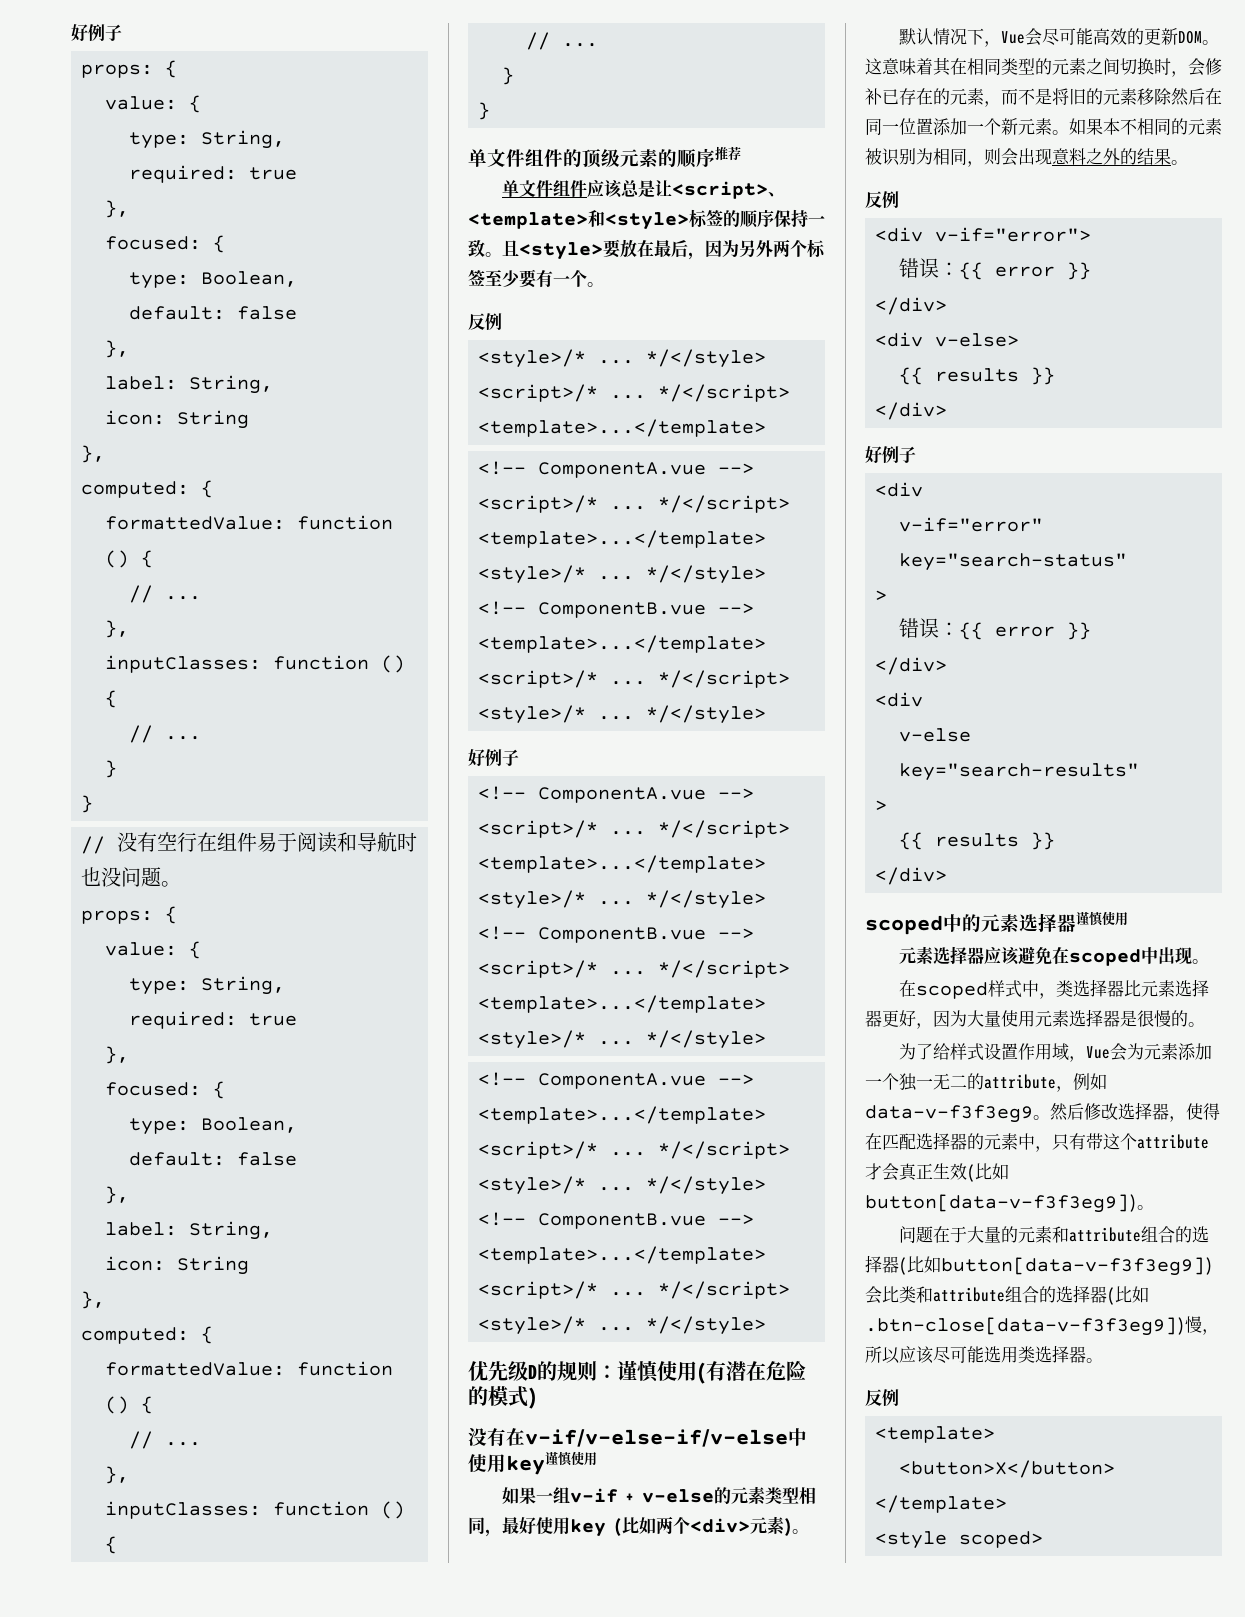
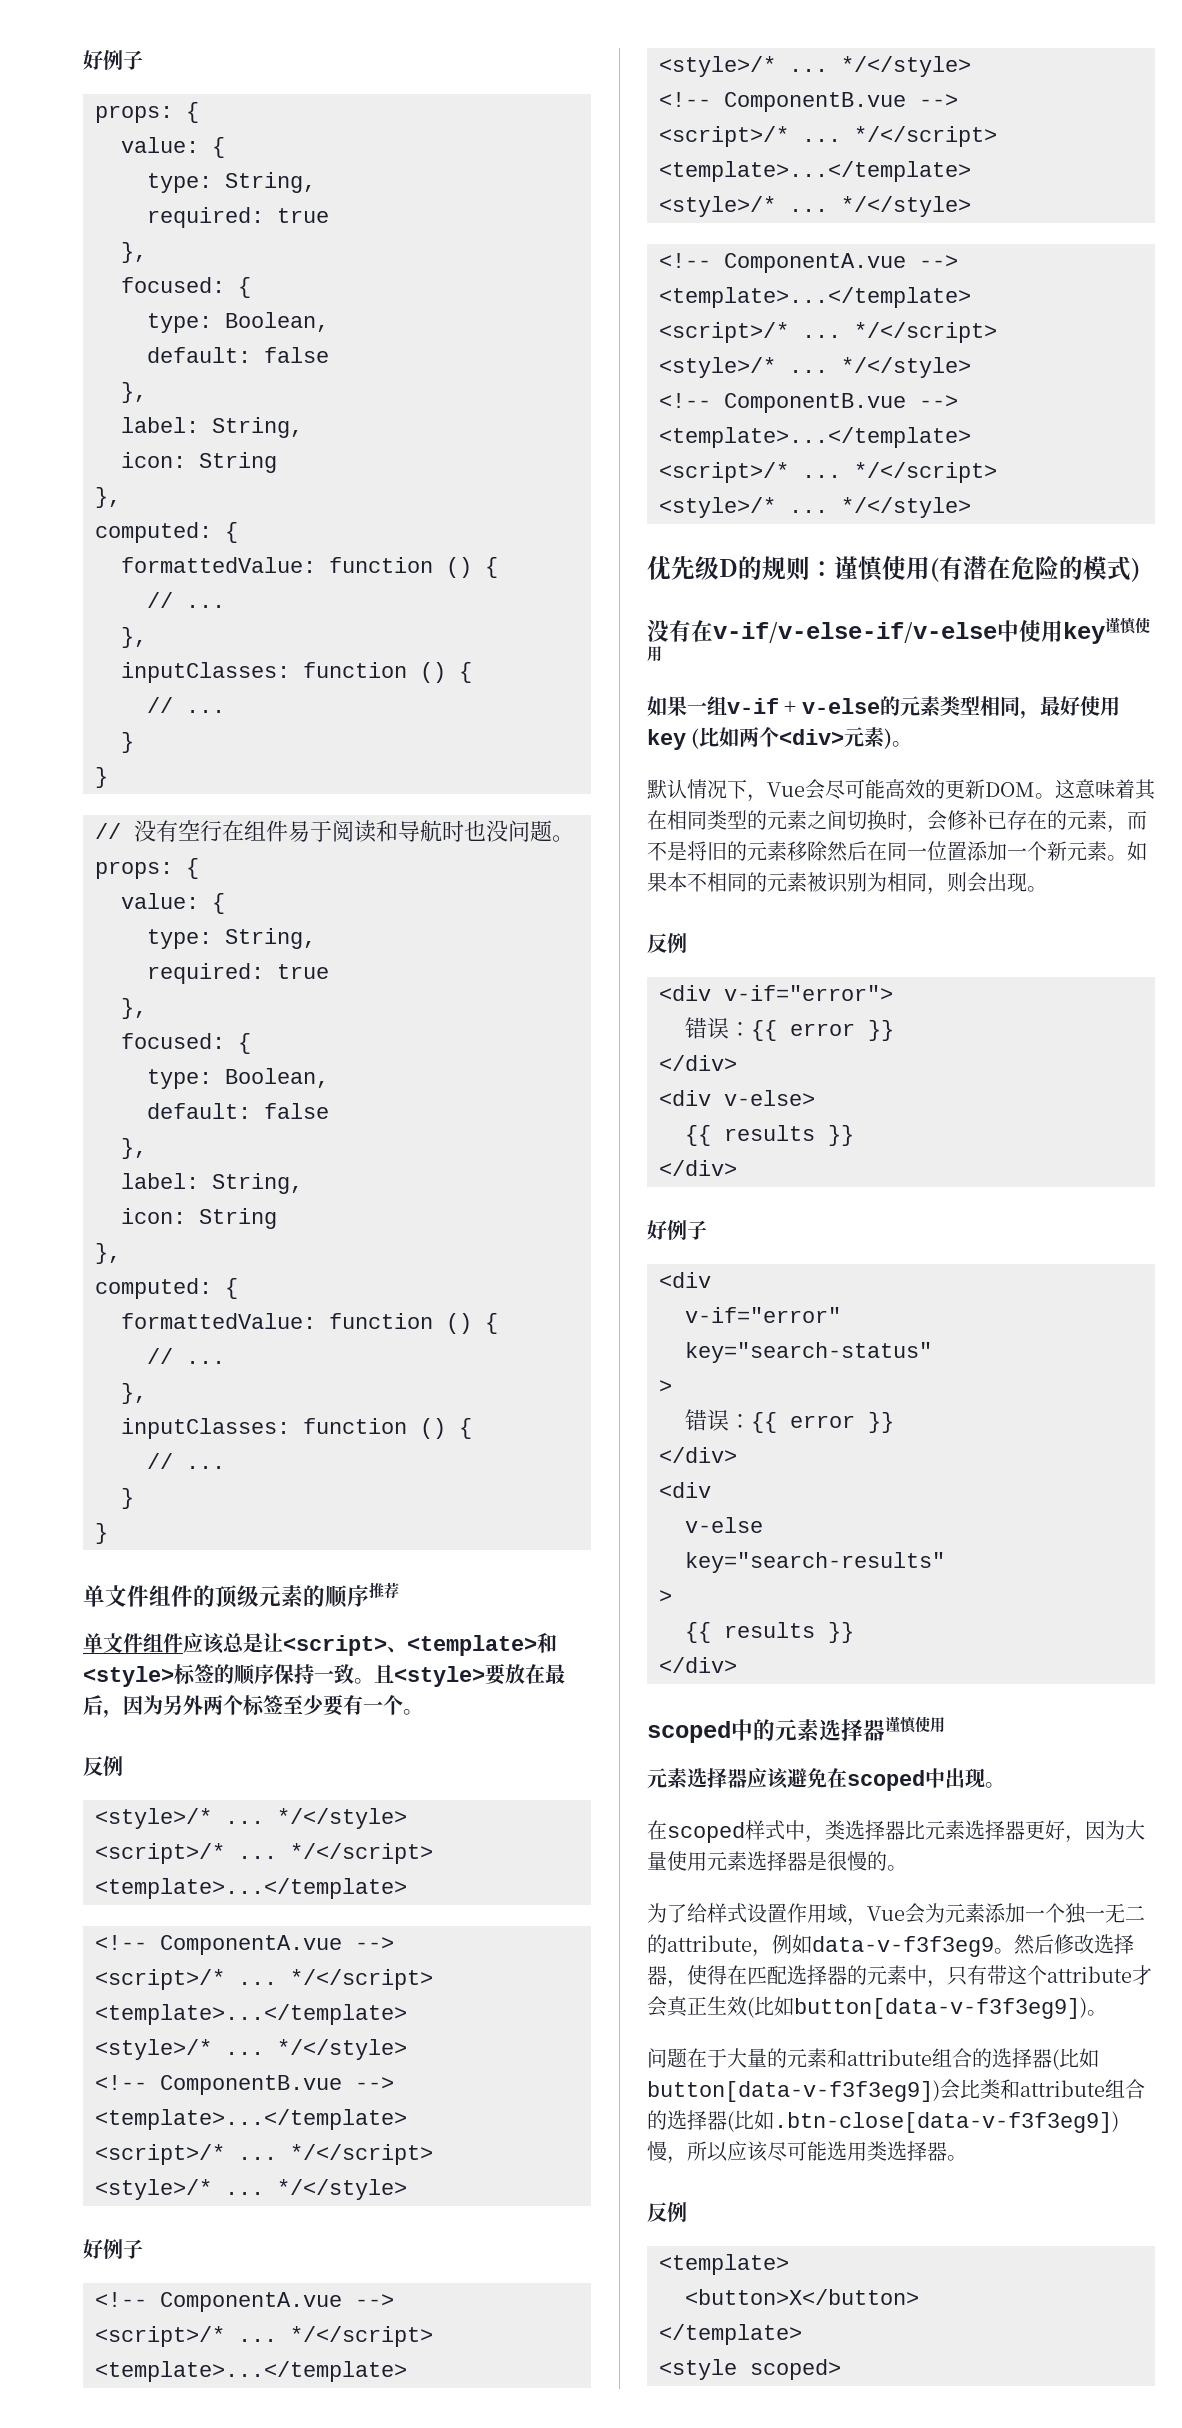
- 如果本不相同的元素被识别为相同，则会出现意料之外的结果。
+ 如果本不相同的元素被识别为相同，则会出现。

